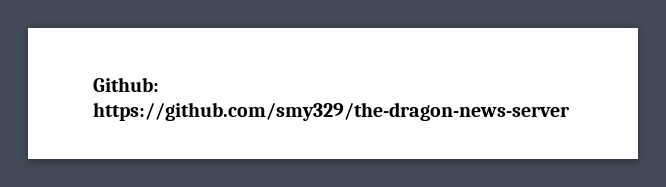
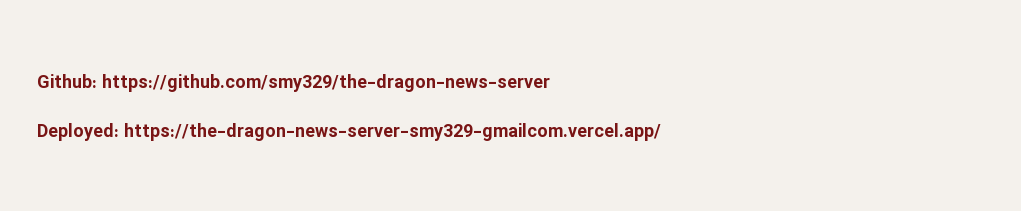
+ Deployed: https://the-dragon-news-server-smy329-gmailcom.vercel.app/

